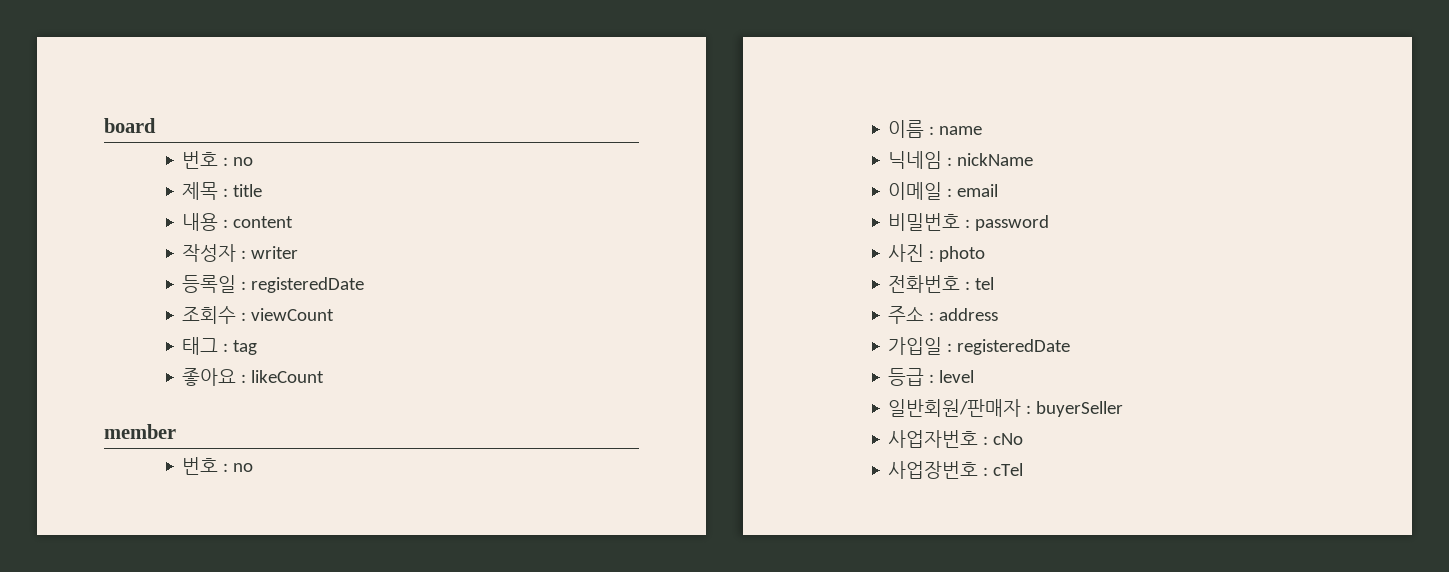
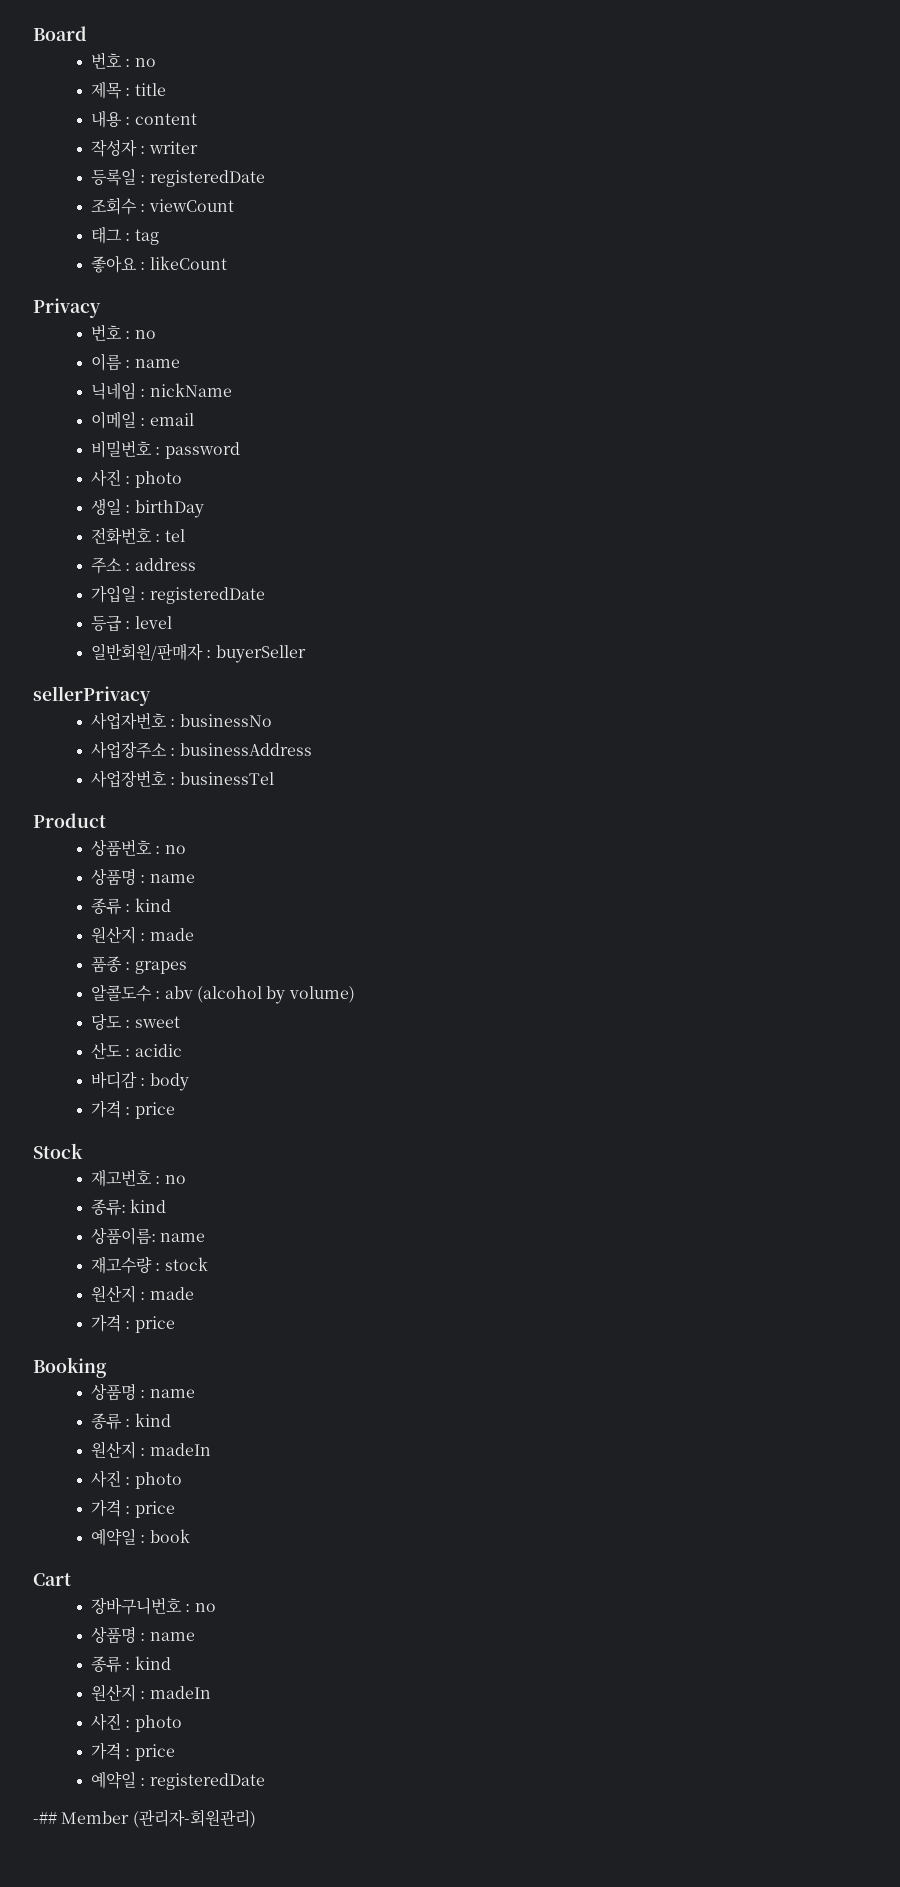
- board
+ Board
- member
+ Privacy
+ 생일 : birthDay
+ sellerPrivacy
- 사업자번호 : cNo
- 사업장번호 : cTel
+ 사업자번호 : businessNo
+ 사업장주소 : businessAddress
+ 사업장번호 : businessTel
+ Product
+ 상품번호 : no
+ 상품명 : name
+ 종류 : kind
+ 원산지 : made
+ 품종 : grapes
+ 알콜도수 : abv (alcohol by volume)
+ 당도 : sweet
+ 산도 : acidic
+ 바디감 : body
+ 가격 : price
+ Stock
+ 재고번호 : no
+ 종류: kind
+ 상품이름: name
+ 재고수량 : stock
+ 원산지 : made
+ 가격 : price
+ Booking
+ 상품명 : name
+ 종류 : kind
+ 원산지 : madeIn
+ 사진 : photo
+ 가격 : price
+ 예약일 : book
+ Cart
+ 장바구니번호 : no
+ 상품명 : name
+ 종류 : kind
+ 원산지 : madeIn
+ 사진 : photo
+ 가격 : price
+ 예약일 : registeredDate
+ -## Member (관리자-회원관리)

